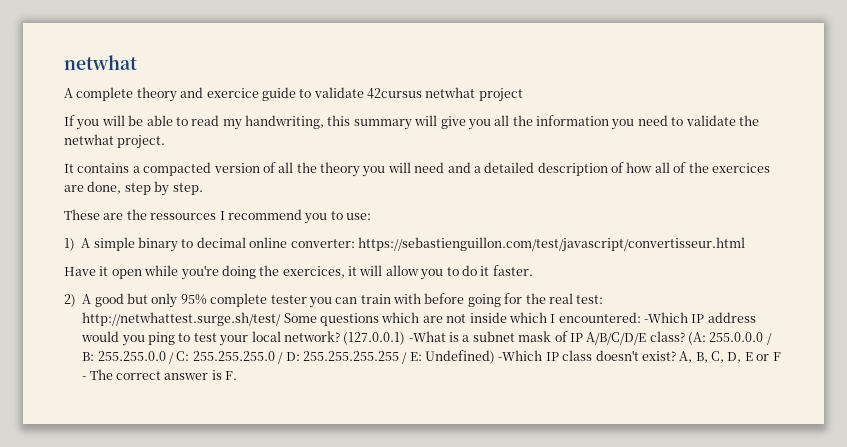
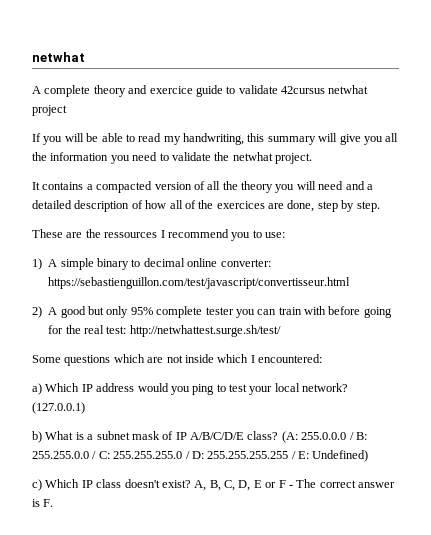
- Have it open while you're doing the exercices, it will allow you to do it faster.
- 2) A good but only 95% complete tester you can train with before going for the real test: http://netwhattest.surge.sh/test/ Some questions which are not inside which I encountered: -Which IP address would you ping to test your local network?
+ 2) A good but only 95% complete tester you can train with before going for the real test: http://netwhattest.surge.sh/test/
+ Some questions which are not inside which I encountered:
+ a) Which IP address would you ping to test your local network?
- (127.0.0.1) -What is a subnet mask of IP A/B/C/D/E class?
+ (127.0.0.1)
+ b) What is a subnet mask of IP A/B/C/D/E class?
- (A: 255.0.0.0 / B: 255.255.0.0 / C: 255.255.255.0 / D: 255.255.255.255 / E: Undefined) -Which IP class doesn't exist?
+ (A: 255.0.0.0 / B: 255.255.0.0 / C: 255.255.255.0 / D: 255.255.255.255 / E: Undefined)
+ c) Which IP class doesn't exist?

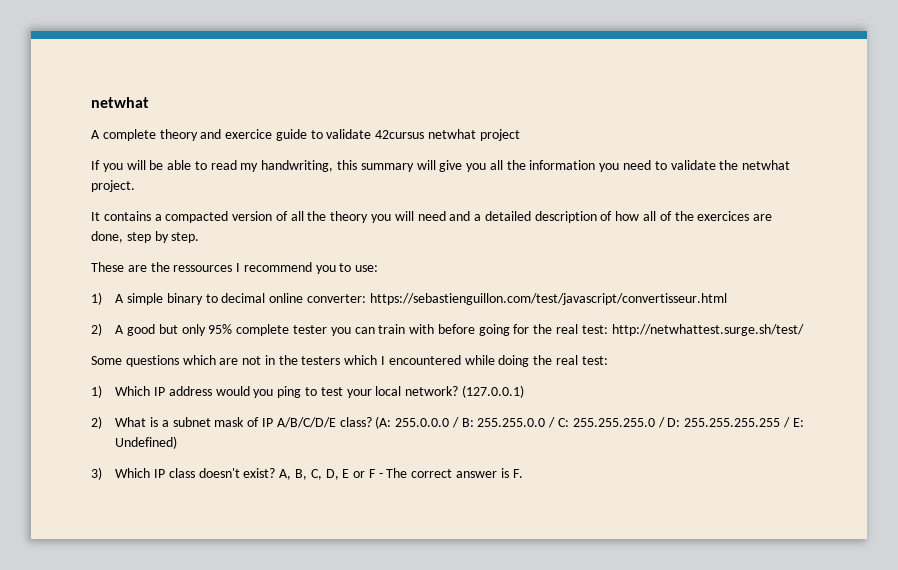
- Some questions which are not inside which I encountered:
- a) Which IP address would you ping to test your local network?
+ Some questions which are not in the testers which I encountered while doing the real test:
+ 1) Which IP address would you ping to test your local network?
- b) What is a subnet mask of IP A/B/C/D/E class?
+ 2) What is a subnet mask of IP A/B/C/D/E class?
- c) Which IP class doesn't exist?
+ 3) Which IP class doesn't exist?

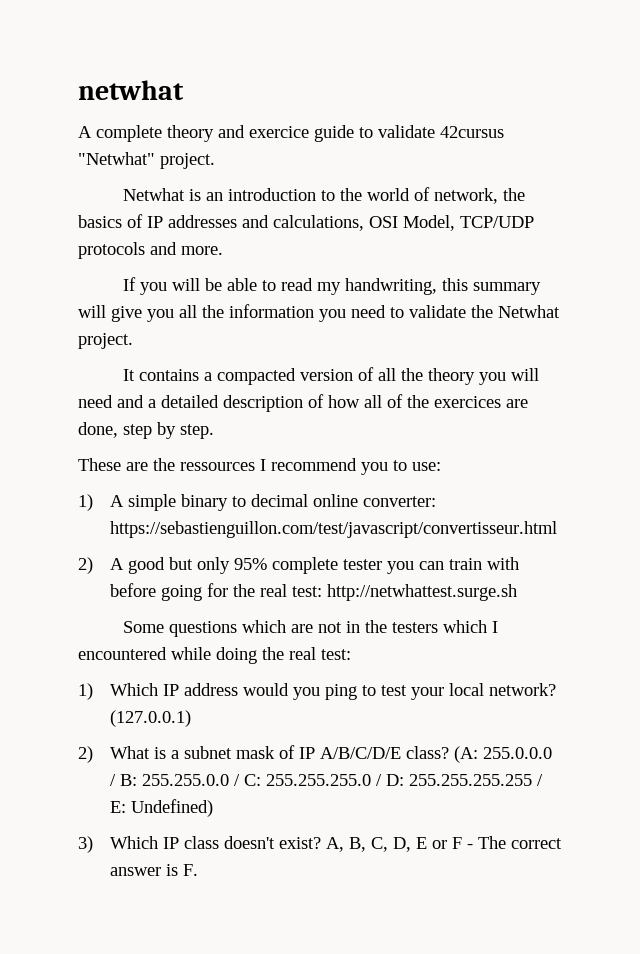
- A complete theory and exercice guide to validate 42cursus netwhat project
+ A complete theory and exercice guide to validate 42cursus "Netwhat" project.
+ Netwhat is an introduction to the world of network, the basics of IP addresses and calculations, OSI Model, TCP/UDP protocols and more.
- If you will be able to read my handwriting, this summary will give you all the information you need to validate the netwhat project.
+ If you will be able to read my handwriting, this summary will give you all the information you need to validate the Netwhat project.
- 2) A good but only 95% complete tester you can train with before going for the real test: http://netwhattest.surge.sh/test/
+ 2) A good but only 95% complete tester you can train with before going for the real test: http://netwhattest.surge.sh

